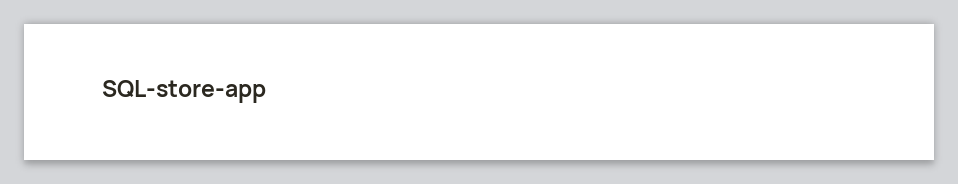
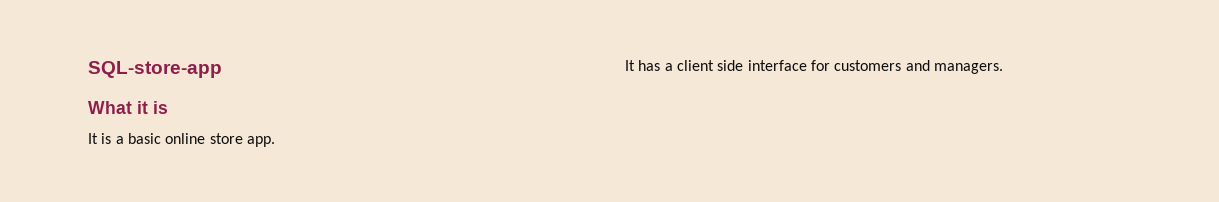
+ What it is
+ It is a basic online store app.
+ It has a client side interface for customers and managers.

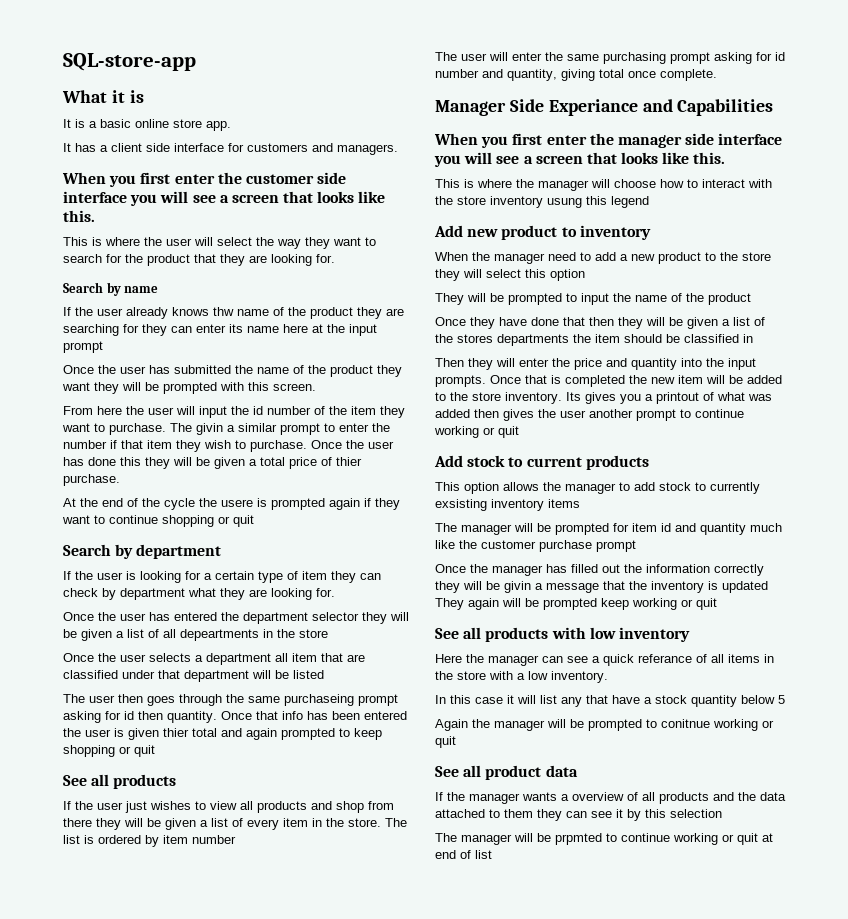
+ When you first enter the customer side interface you will see a screen that looks like this.
+ This is where the user will select the way they want to search for the product that they are looking for.
+ Search by name
+ If the user already knows thw name of the product they are searching for they can enter its name here at the input prompt
+ Once the user has submitted the name of the product they want they will be prompted with this screen.
+ From here the user will input the id number of the item they want to purchase. The givin a similar prompt to enter the number if that item they wish to purchase. Once the user has done this they will be given a total price of thier purchase.
+ At the end of the cycle the usere is prompted again if they want to continue shopping or quit
+ Search by department
+ If the user is looking for a certain type of item they can check by department what they are looking for.
+ Once the user has entered the department selector they will be given a list of all depeartments in the store
+ Once the user selects a department all item that are classified under that department will be listed
+ The user then goes through the same purchaseing prompt asking for id then quantity. Once that info has been entered the user is given thier total and again prompted to keep shopping or quit
+ See all products
+ If the user just wishes to view all products and shop from there they will be given a list of every item in the store. The list is ordered by item number
+ The user will enter the same purchasing prompt asking for id number and quantity, giving total once complete.
+ Manager Side Experiance and Capabilities
+ When you first enter the manager side interface you will see a screen that looks like this.
+ This is where the manager will choose how to interact with the store inventory usung this legend
+ Add new product to inventory
+ When the manager need to add a new product to the store they will select this option
+ They will be prompted to input the name of the product
+ Once they have done that then they will be given a list of the stores departments the item should be classified in
+ Then they will enter the price and quantity into the input prompts. Once that is completed the new item will be added to the store inventory. Its gives you a printout of what was added then gives the user another prompt to continue working or quit
+ Add stock to current products
+ This option allows the manager to add stock to currently exsisting inventory items
+ The manager will be prompted for item id and quantity much like the customer purchase prompt
+ Once the manager has filled out the information correctly they will be givin a message that the inventory is updated They again will be prompted keep working or quit
+ See all products with low inventory
+ Here the manager can see a quick referance of all items in the store with a low inventory.
+ In this case it will list any that have a stock quantity below 5
+ Again the manager will be prompted to conitnue working or quit
+ See all product data
+ If the manager wants a overview of all products and the data attached to them they can see it by this selection
+ The manager will be prpmted to continue working or quit at end of list

